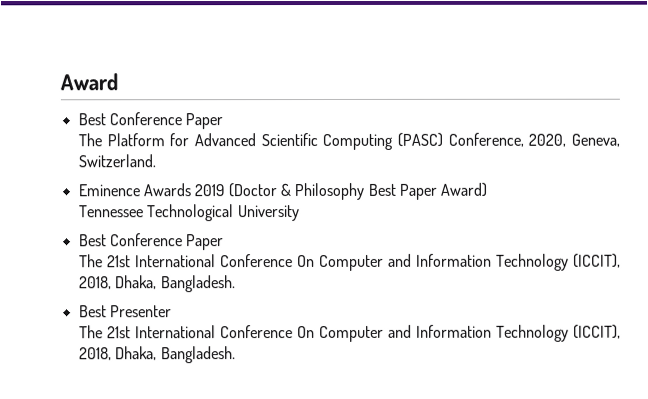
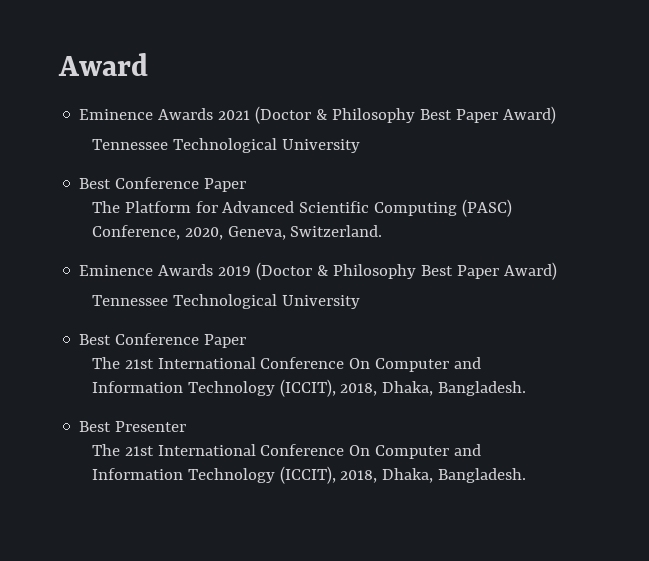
+ Eminence Awards 2021 (Doctor & Philosophy Best Paper Award)
+ Tennessee Technological University

